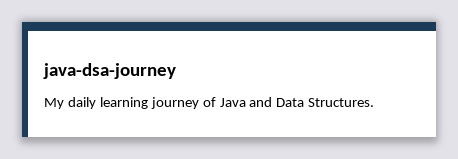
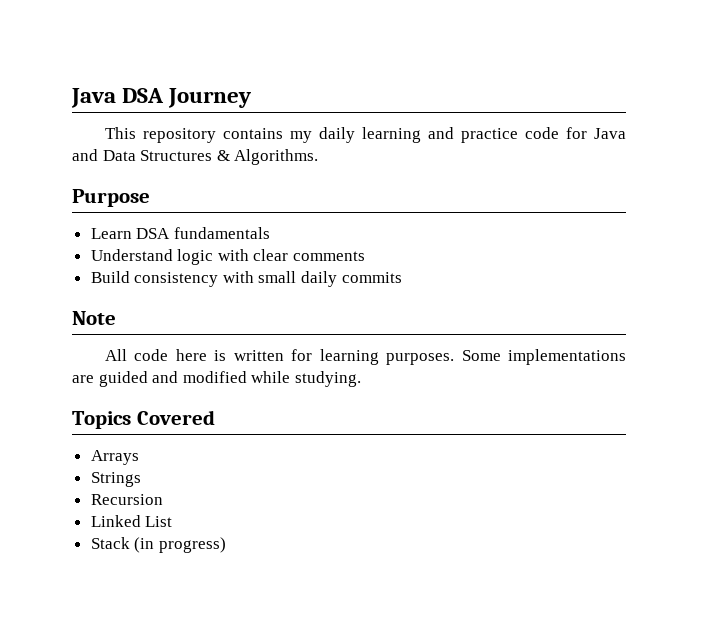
- java-dsa-journey
- My daily learning journey of Java and Data Structures.
+ Java DSA Journey
+ This repository contains my daily learning and practice code for Java and Data Structures & Algorithms.
+ Purpose
+ Learn DSA fundamentals
+ Understand logic with clear comments
+ Build consistency with small daily commits
+ Note
+ All code here is written for learning purposes. Some implementations are guided and modified while studying.
+ Topics Covered
+ Arrays
+ Strings
+ Recursion
+ Linked List
+ Stack (in progress)

